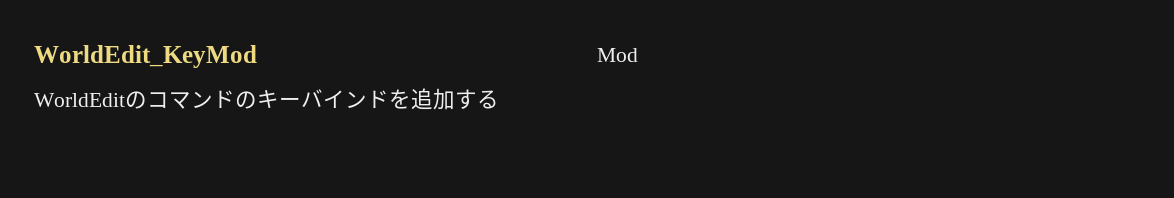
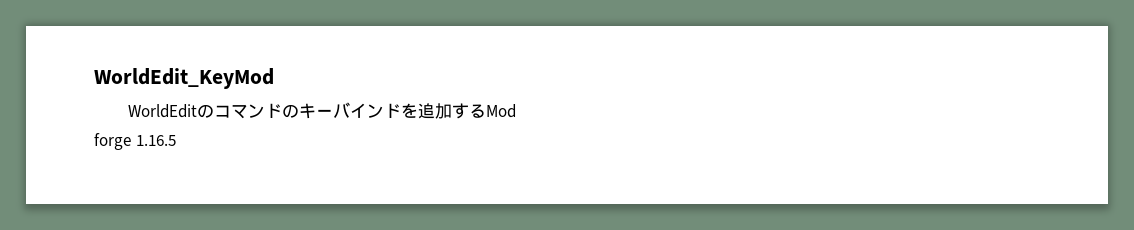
+ forge 1.16.5

